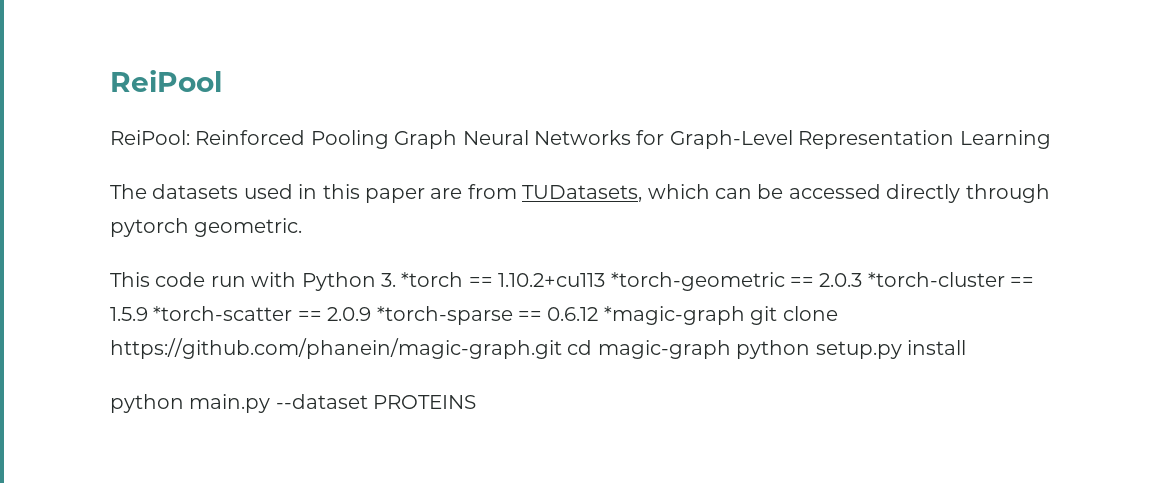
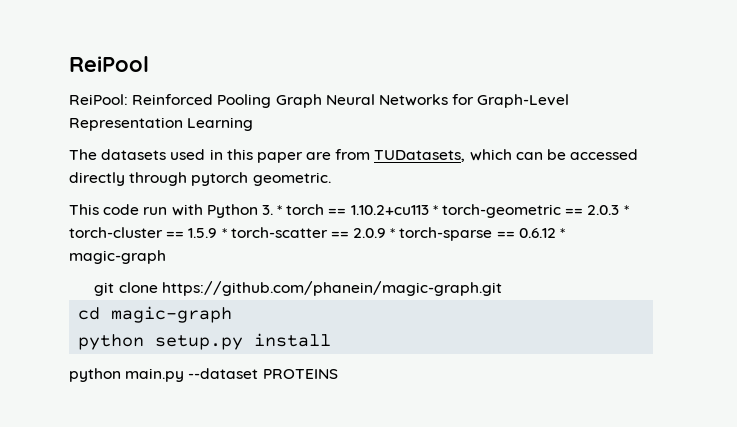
- This code run with Python 3. *torch == 1.10.2+cu113 *torch-geometric == 2.0.3 *torch-cluster == 1.5.9 *torch-scatter == 2.0.9 *torch-sparse == 0.6.12 *magic-graph git clone https://github.com/phanein/magic-graph.git cd magic-graph python setup.py install
+ This code run with Python 3. * torch == 1.10.2+cu113 * torch-geometric == 2.0.3 * torch-cluster == 1.5.9 * torch-scatter == 2.0.9 * torch-sparse == 0.6.12 * magic-graph
+ git clone https://github.com/phanein/magic-graph.git
+ cd magic-graph
+ python setup.py install

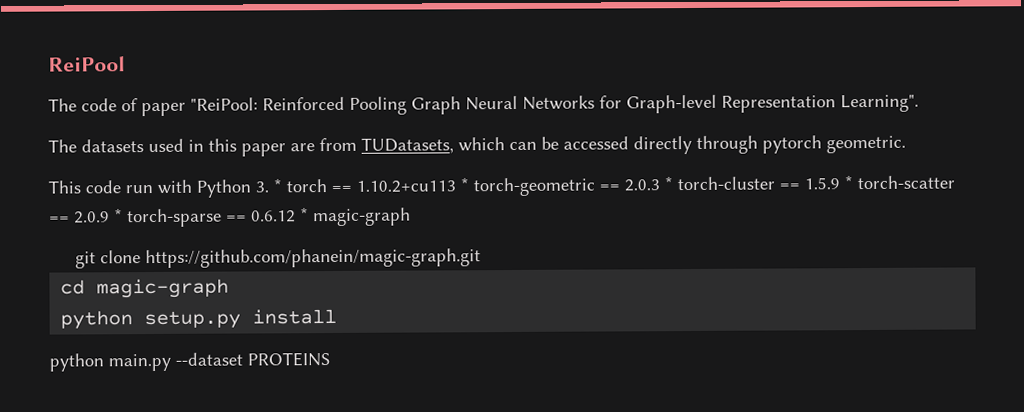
- ReiPool: Reinforced Pooling Graph Neural Networks for Graph-Level Representation Learning
+ The code of paper "ReiPool: Reinforced Pooling Graph Neural Networks for Graph-level Representation Learning".

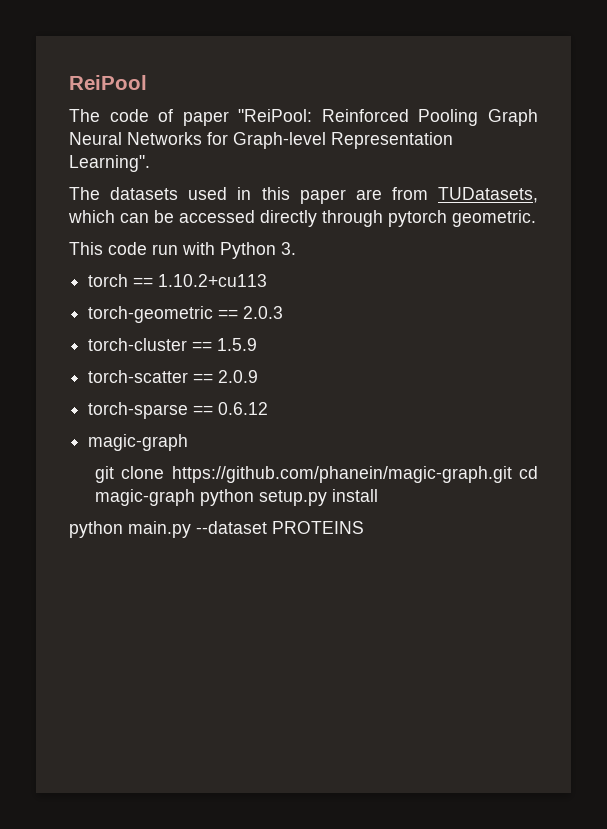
- This code run with Python 3. * torch == 1.10.2+cu113 * torch-geometric == 2.0.3 * torch-cluster == 1.5.9 * torch-scatter == 2.0.9 * torch-sparse == 0.6.12 * magic-graph
+ This code run with Python 3.
+ torch == 1.10.2+cu113
+ torch-geometric == 2.0.3
+ torch-cluster == 1.5.9
+ torch-scatter == 2.0.9
+ torch-sparse == 0.6.12
+ magic-graph
- git clone https://github.com/phanein/magic-graph.git
- cd magic-graph
- python setup.py install
+ git clone https://github.com/phanein/magic-graph.git cd magic-graph python setup.py install

